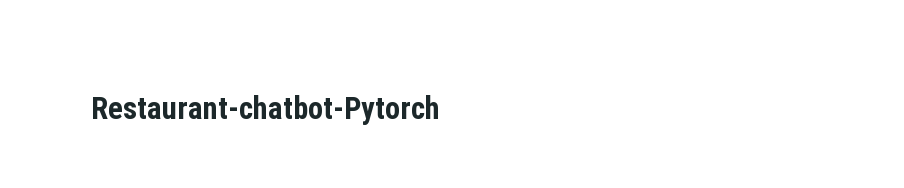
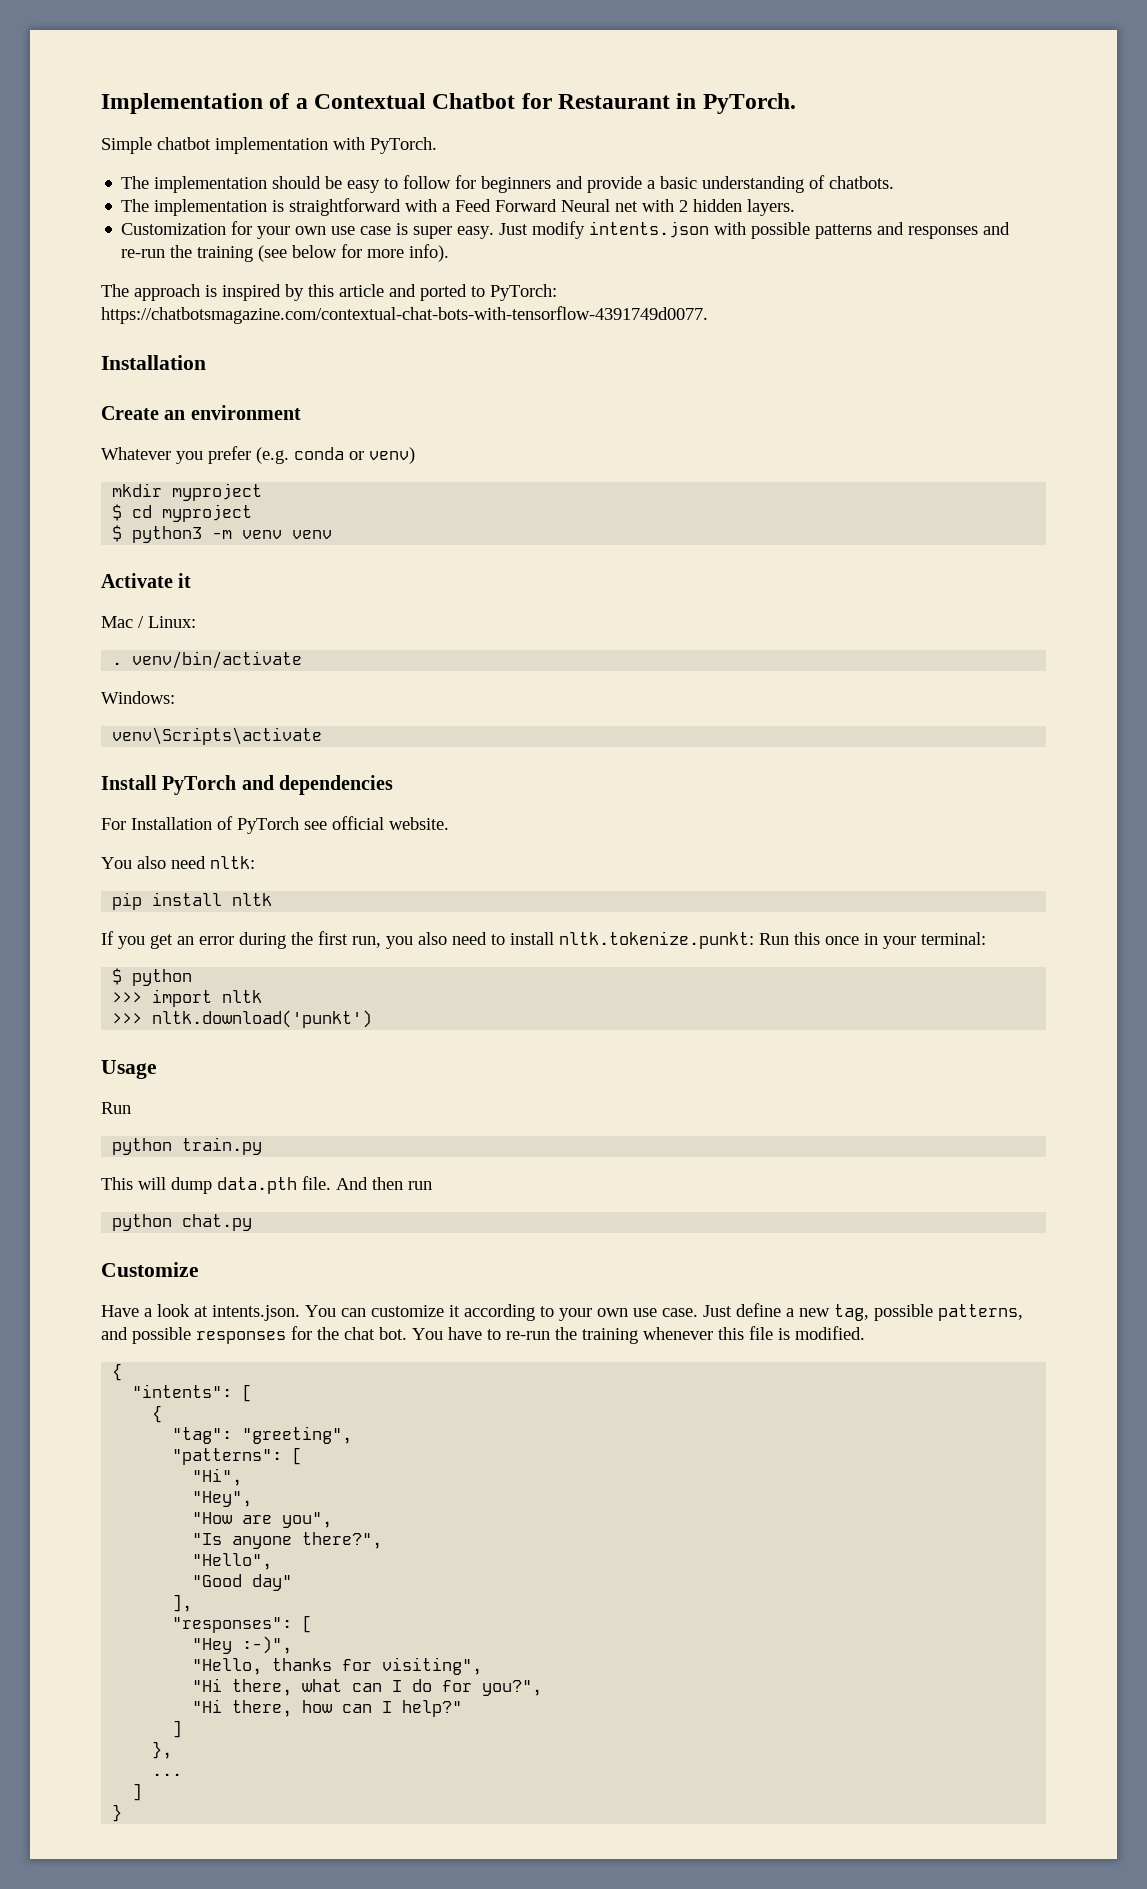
- Restaurant-chatbot-Pytorch
+ Implementation of a Contextual Chatbot for Restaurant in PyTorch.
+ Simple chatbot implementation with PyTorch.
+ The implementation should be easy to follow for beginners and provide a basic understanding of chatbots.
+ The implementation is straightforward with a Feed Forward Neural net with 2 hidden layers.
+ Customization for your own use case is super easy. Just modify intents.json with possible patterns and responses and re-run the training (see below for more info).
+ The approach is inspired by this article and ported to PyTorch: https://chatbotsmagazine.com/contextual-chat-bots-with-tensorflow-4391749d0077.
+ Installation
+ Create an environment
+ Whatever you prefer (e.g. conda or venv)
+ mkdir myproject
+ $ cd myproject
+ $ python3 -m venv venv
+ Activate it
+ Mac / Linux:
+ . venv/bin/activate
+ Windows:
+ venv\Scripts\activate
+ Install PyTorch and dependencies
+ For Installation of PyTorch see official website.
+ You also need nltk:
+ pip install nltk
+ If you get an error during the first run, you also need to install nltk.tokenize.punkt: Run this once in your terminal:
+ $ python
+ >>> import nltk
+ >>> nltk.download('punkt')
+ Usage
+ Run
+ python train.py
+ This will dump data.pth file. And then run
+ python chat.py
+ Customize
+ Have a look at intents.json. You can customize it according to your own use case. Just define a new tag, possible patterns, and possible responses for the chat bot. You have to re-run the training whenever this file is modified.
+ {
+ "intents": [
+ {
+ "tag": "greeting",
+ "patterns": [
+ "Hi",
+ "Hey",
+ "How are you",
+ "Is anyone there?",
+ "Hello",
+ "Good day"
+ ],
+ "responses": [
+ "Hey :-)",
+ "Hello, thanks for visiting",
+ "Hi there, what can I do for you?",
+ "Hi there, how can I help?"
+ ]
+ },
+ ...
+ ]
+ }

